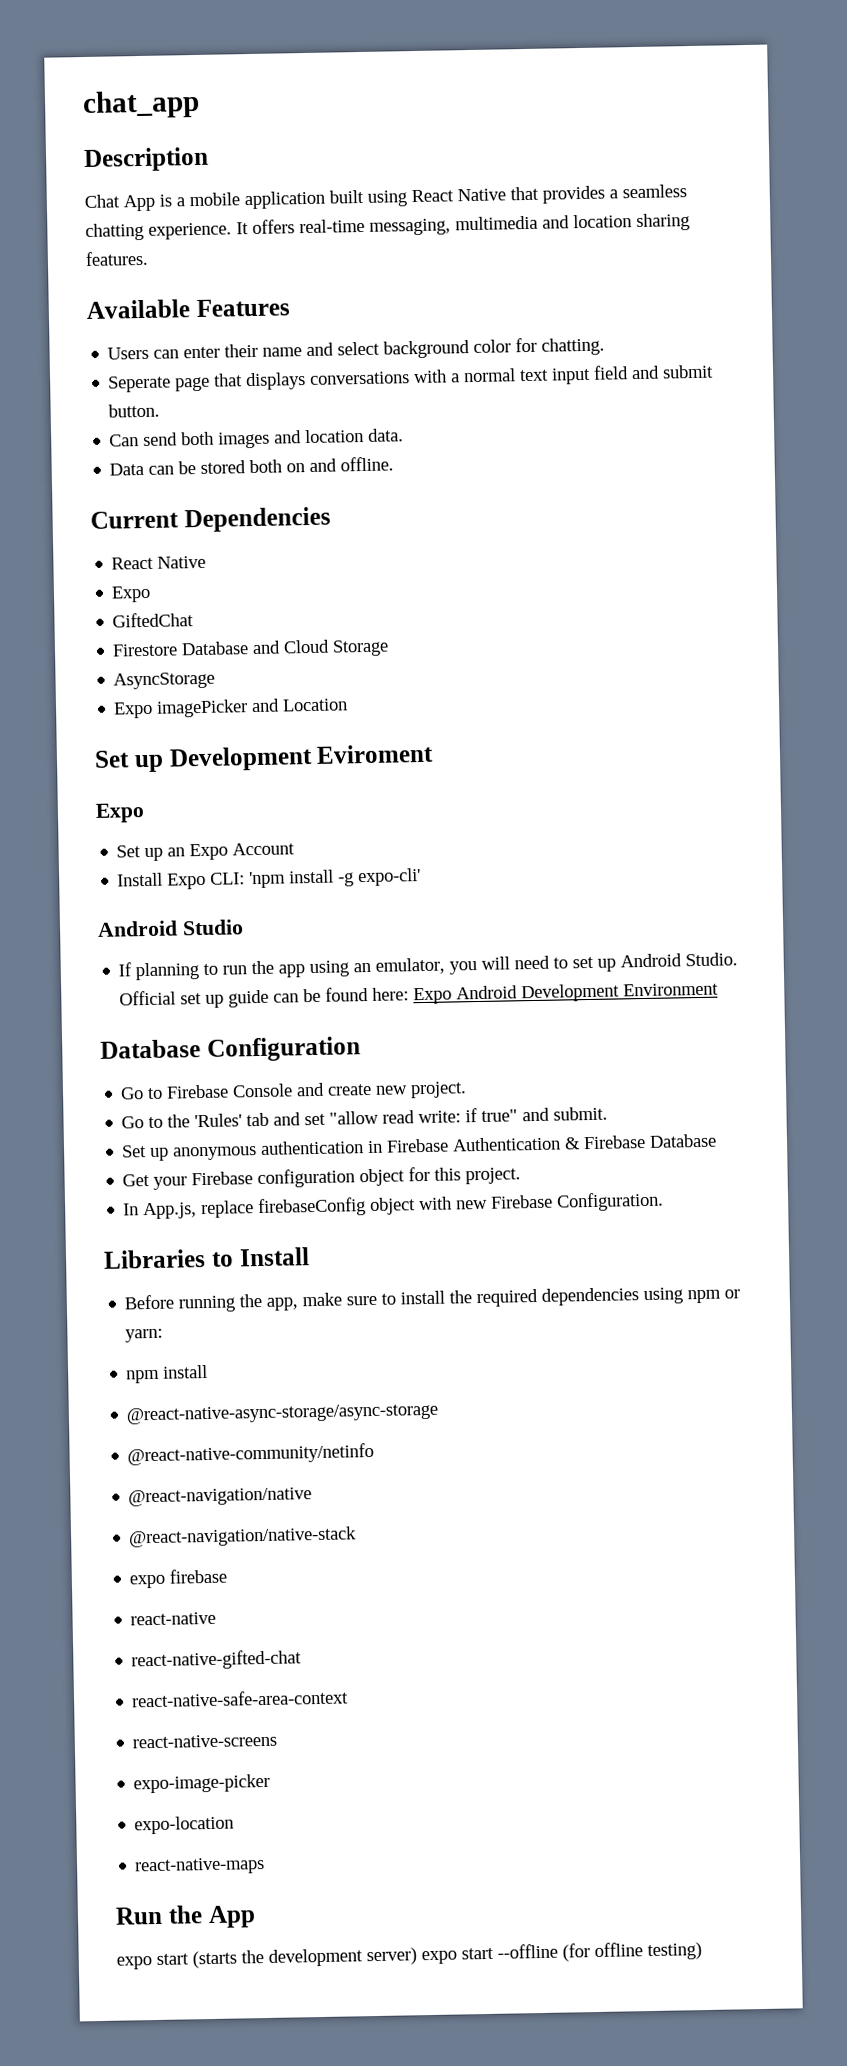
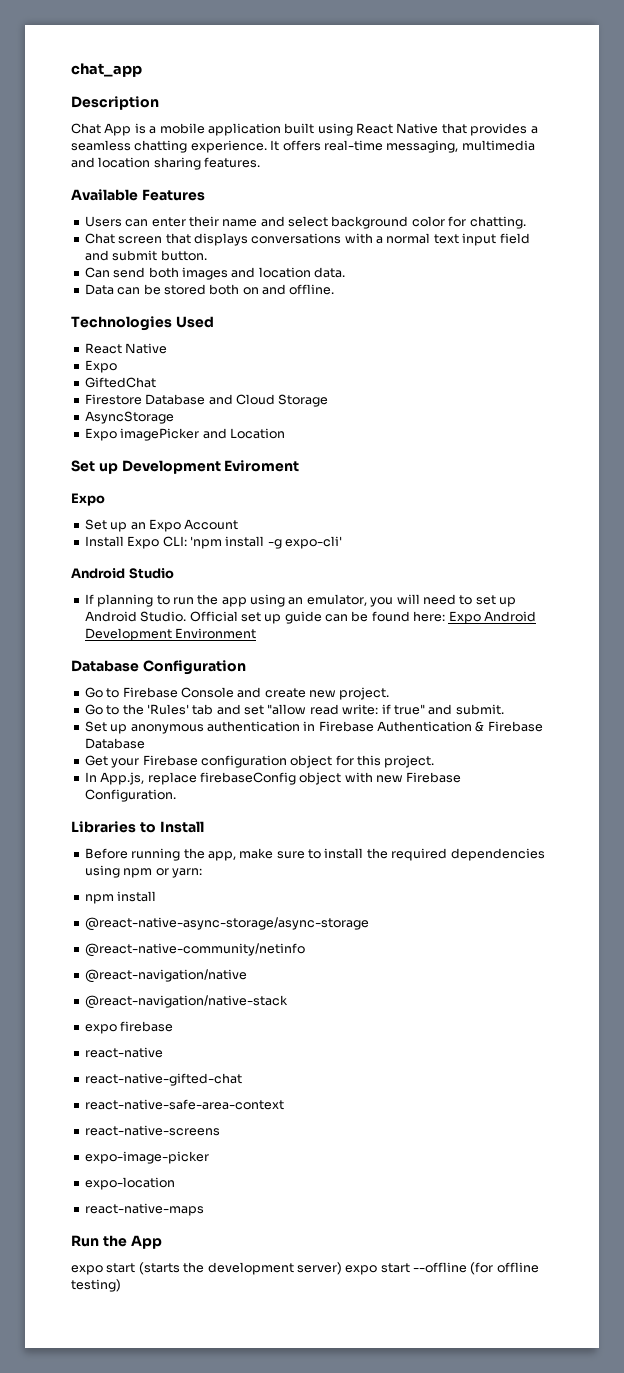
- Seperate page that displays conversations with a normal text input field and submit button.
+ Chat screen that displays conversations with a normal text input field and submit button.
- Current Dependencies
+ Technologies Used

